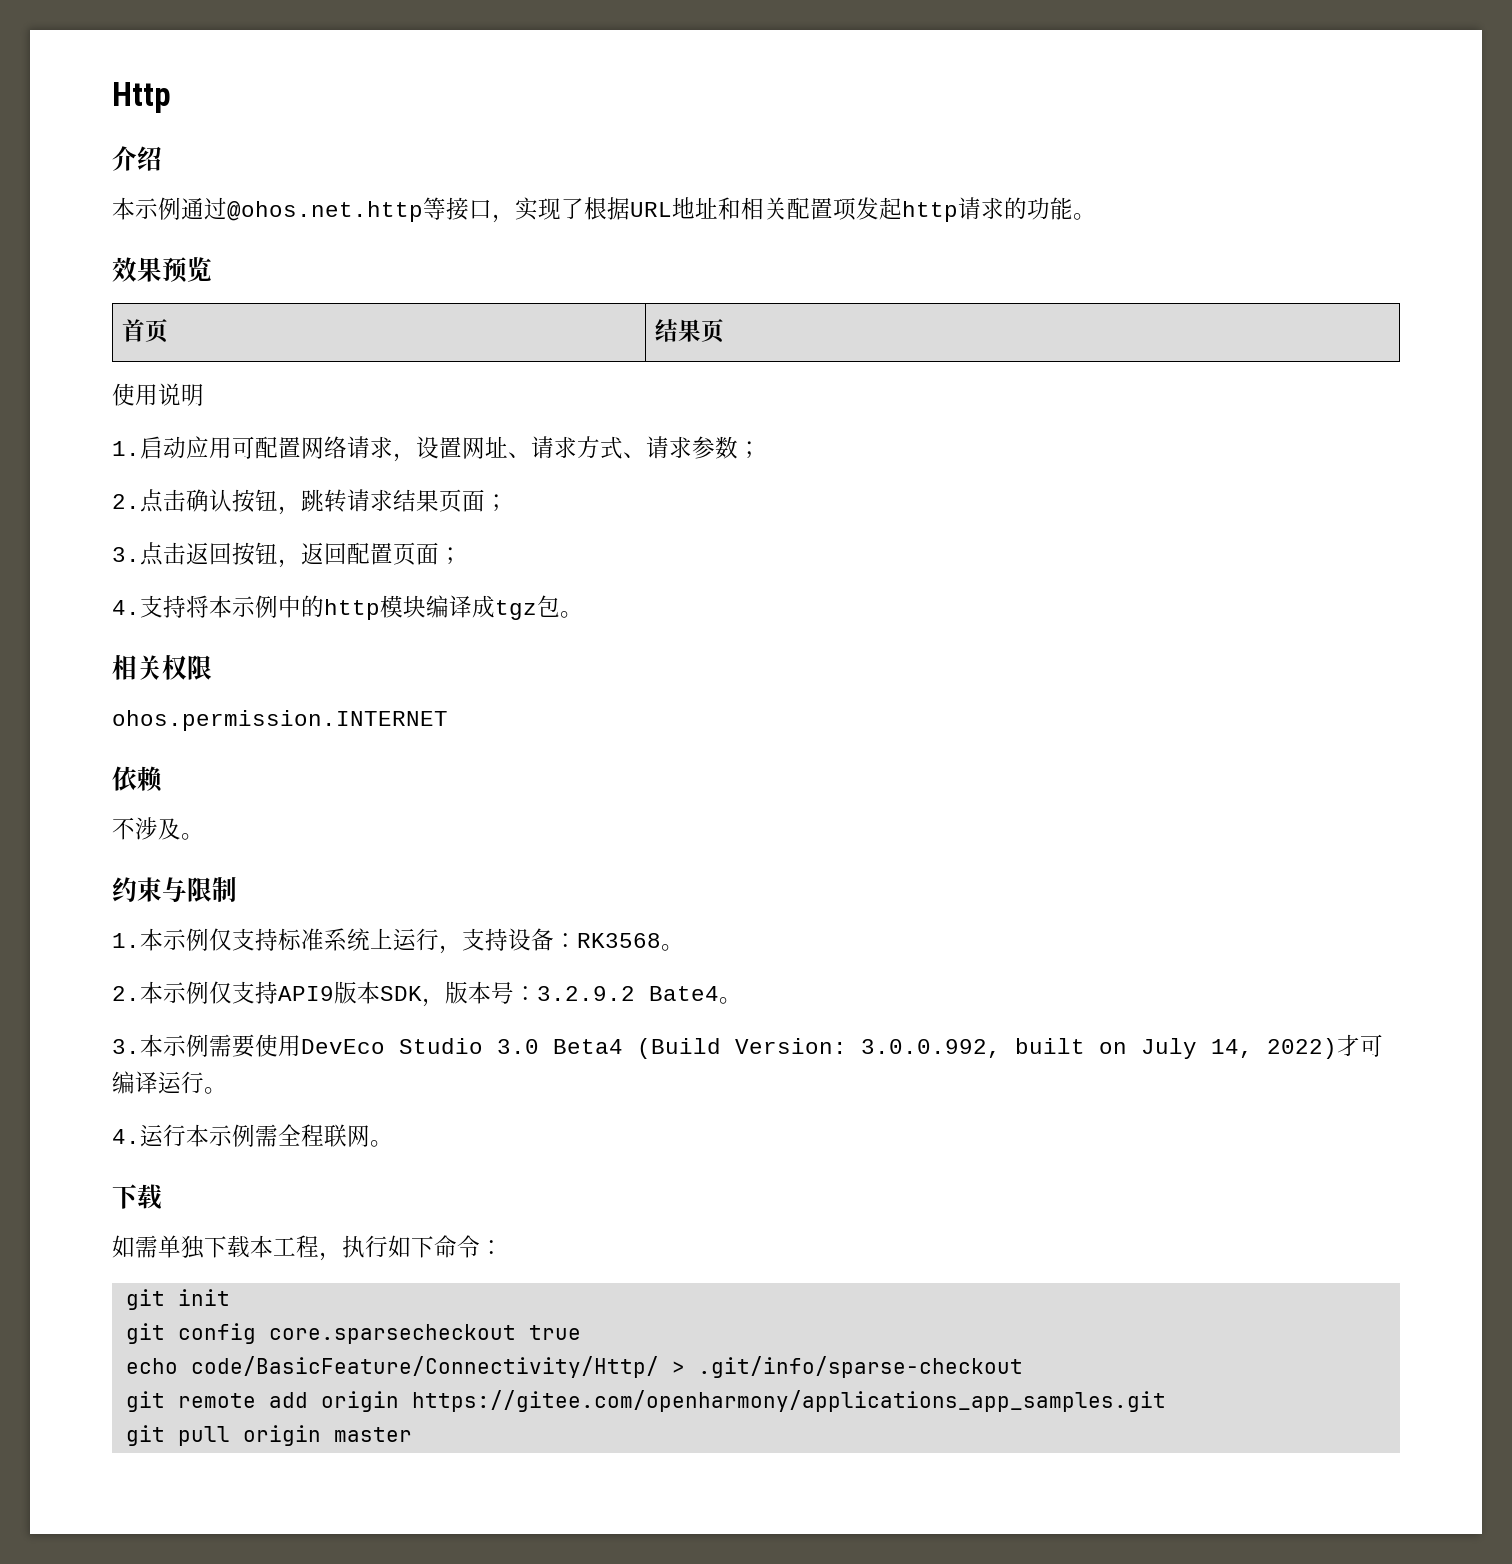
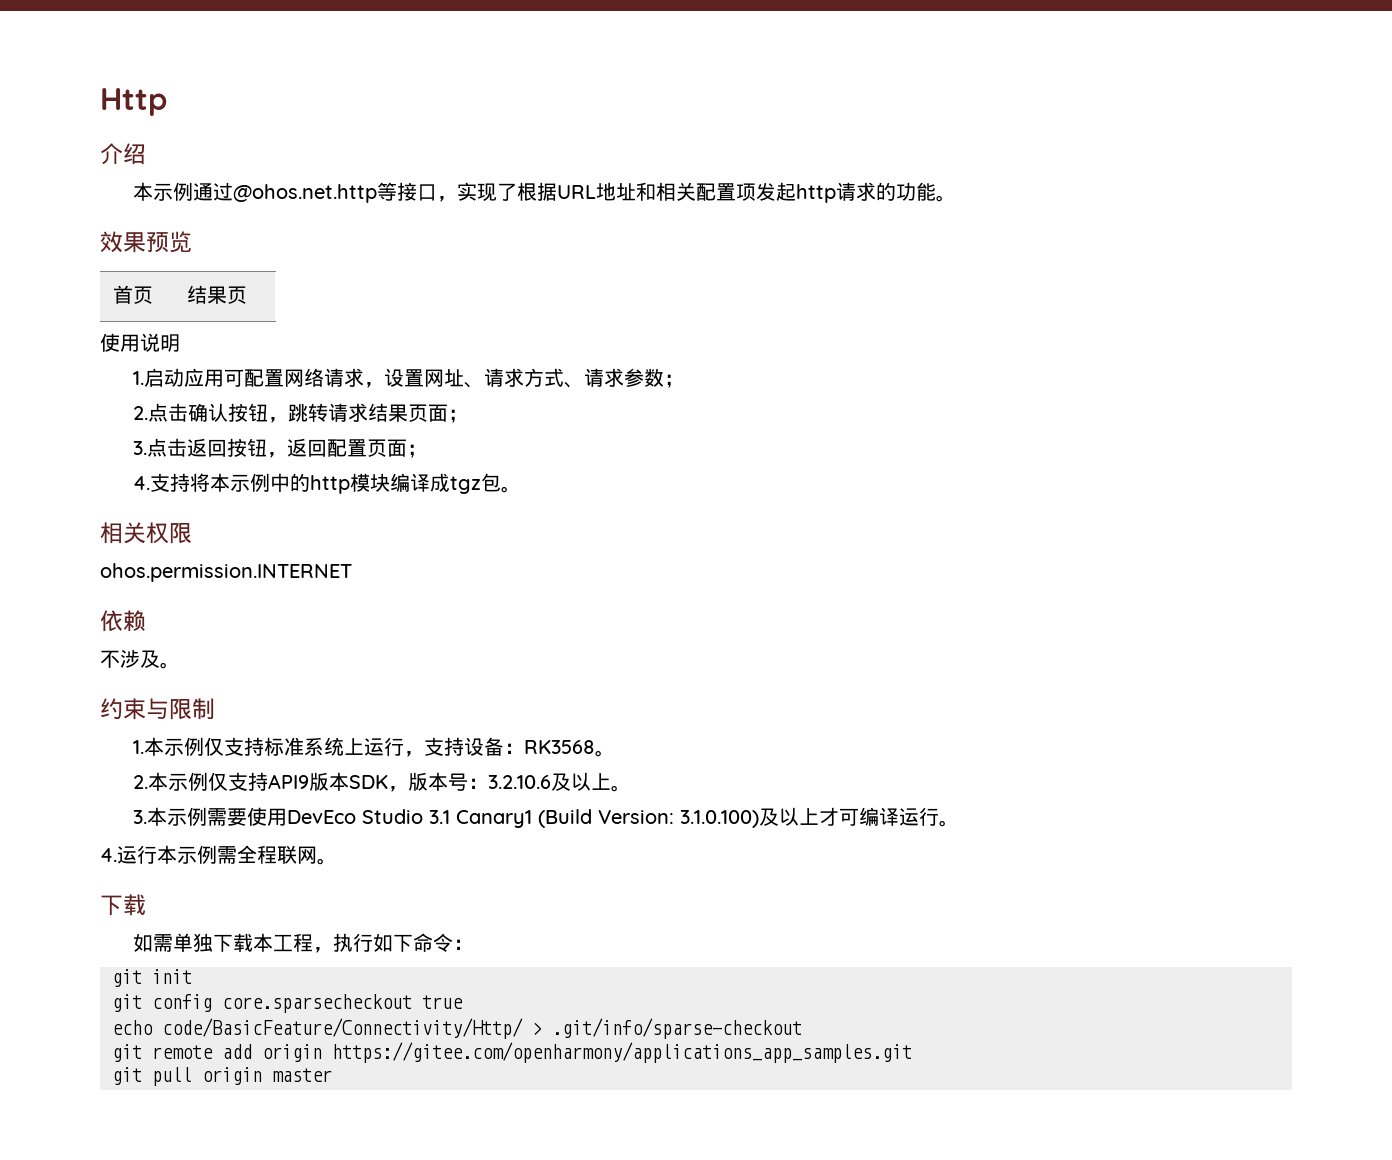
- 2.本示例仅支持API9版本SDK，版本号：3.2.9.2 Bate4。
+ 2.本示例仅支持API9版本SDK，版本号：3.2.10.6及以上。
- 3.本示例需要使用DevEco Studio 3.0 Beta4 (Build Version: 3.0.0.992, built on July 14, 2022)才可编译运行。
+ 3.本示例需要使用DevEco Studio 3.1 Canary1 (Build Version: 3.1.0.100)及以上才可编译运行。

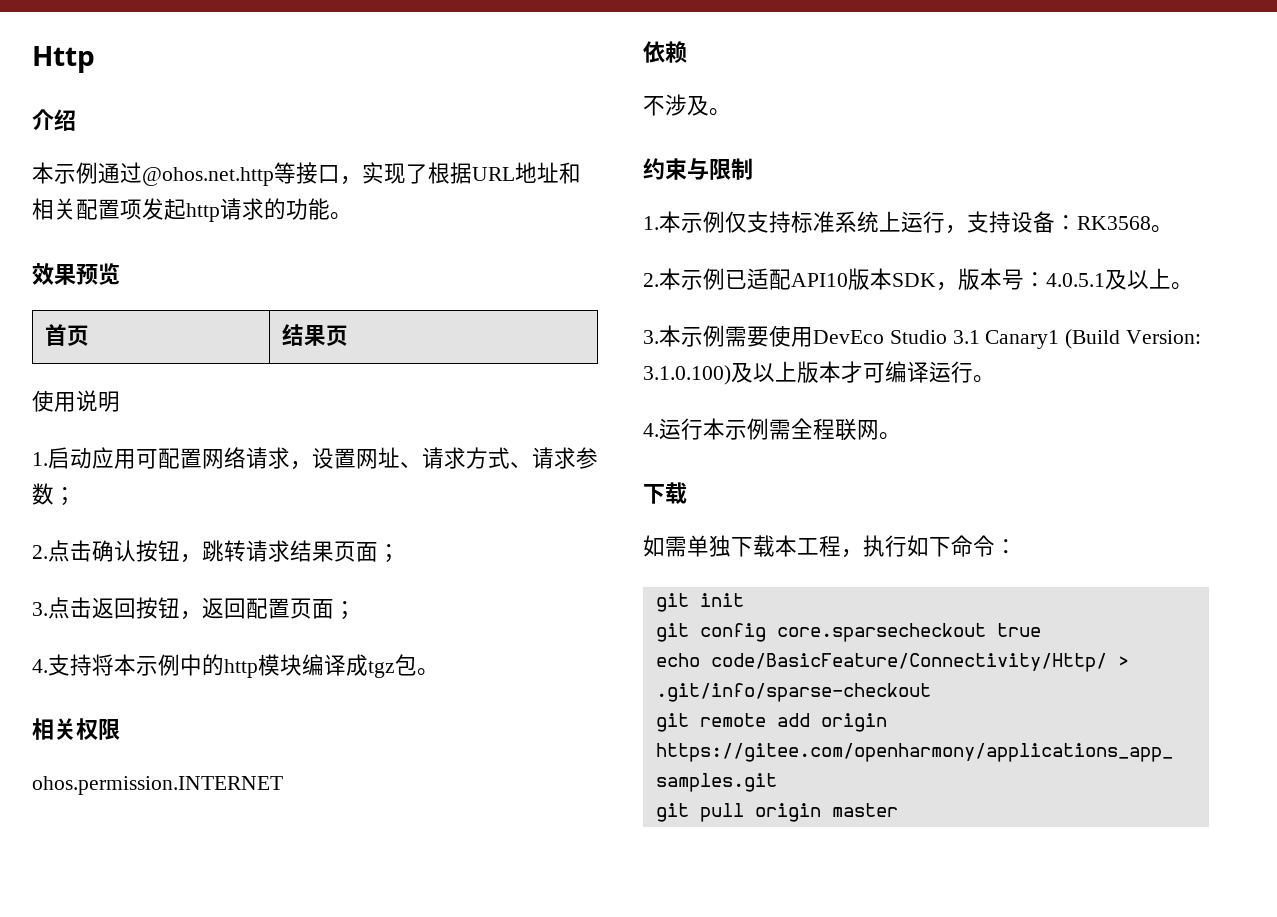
- 2.本示例仅支持API9版本SDK，版本号：3.2.10.6及以上。
+ 2.本示例已适配API10版本SDK，版本号：4.0.5.1及以上。
- 3.本示例需要使用DevEco Studio 3.1 Canary1 (Build Version: 3.1.0.100)及以上才可编译运行。
+ 3.本示例需要使用DevEco Studio 3.1 Canary1 (Build Version: 3.1.0.100)及以上版本才可编译运行。

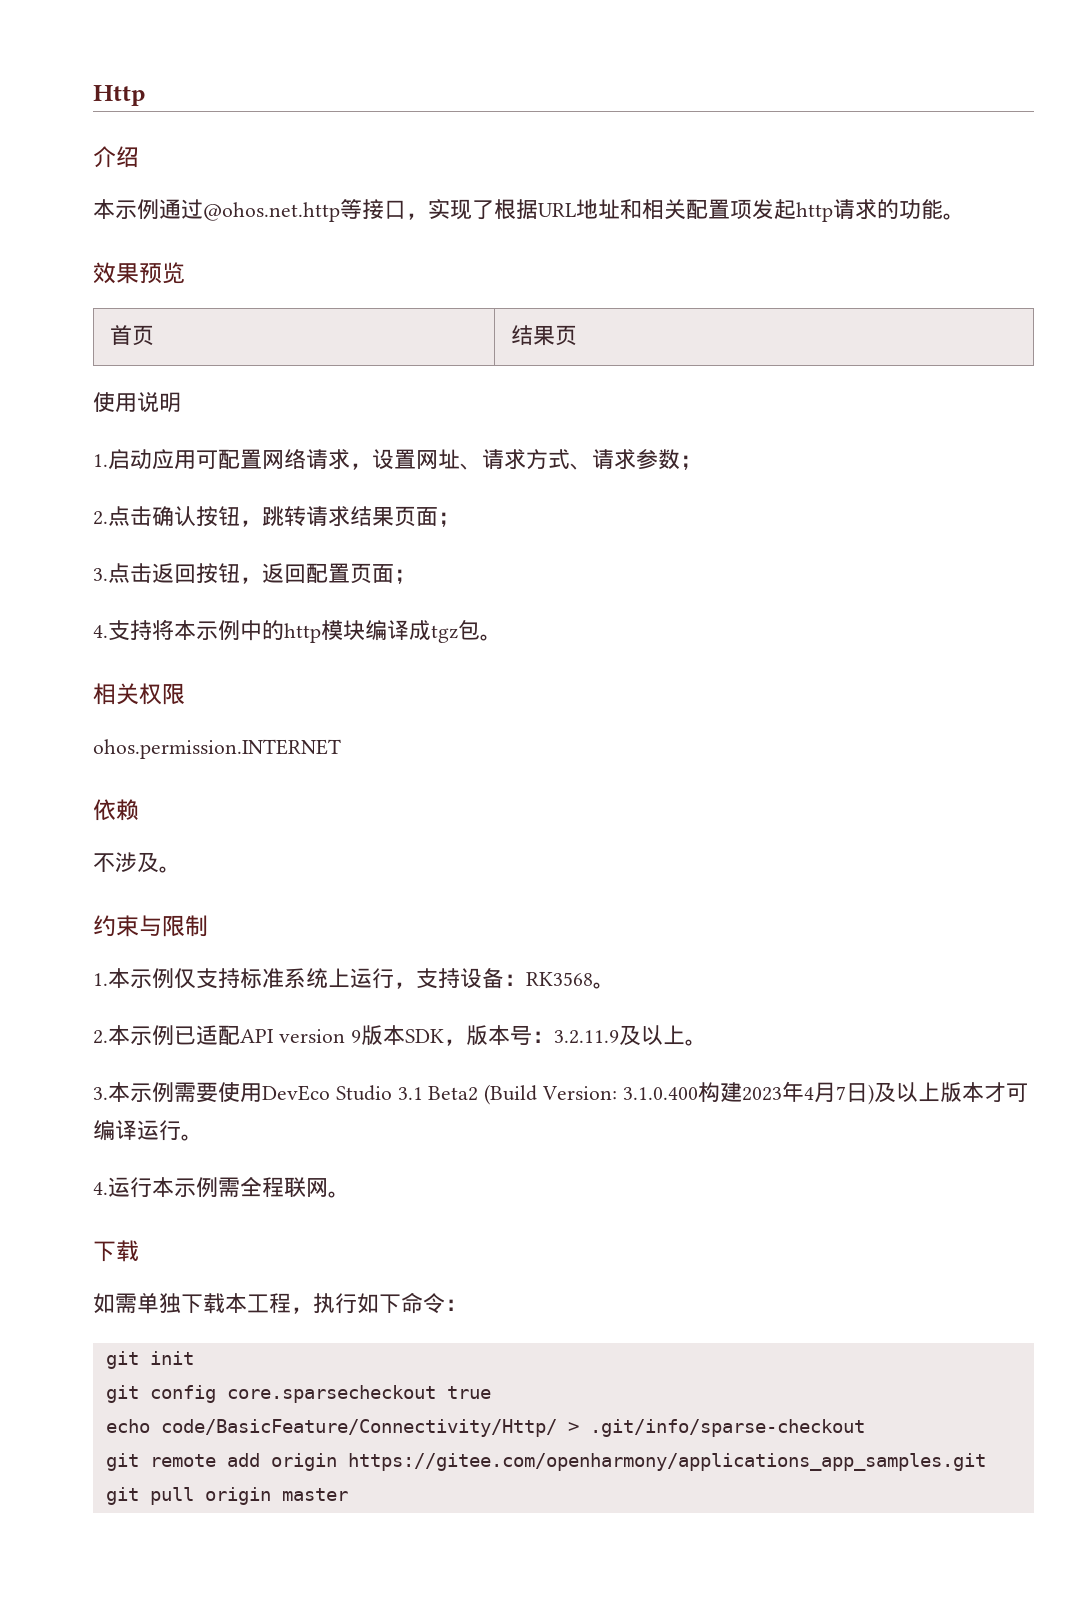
- 2.本示例已适配API10版本SDK，版本号：4.0.5.1及以上。
+ 2.本示例已适配API version 9版本SDK，版本号：3.2.11.9及以上。
- 3.本示例需要使用DevEco Studio 3.1 Canary1 (Build Version: 3.1.0.100)及以上版本才可编译运行。
+ 3.本示例需要使用DevEco Studio 3.1 Beta2 (Build Version: 3.1.0.400构建2023年4月7日)及以上版本才可编译运行。

